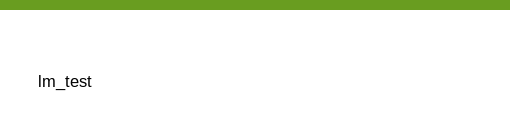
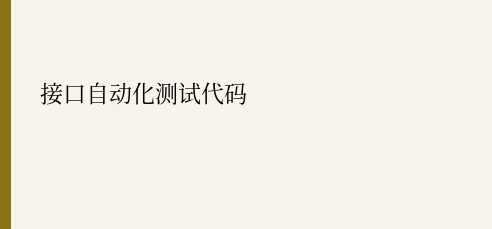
- lm_test
+ 接口自动化测试代码

